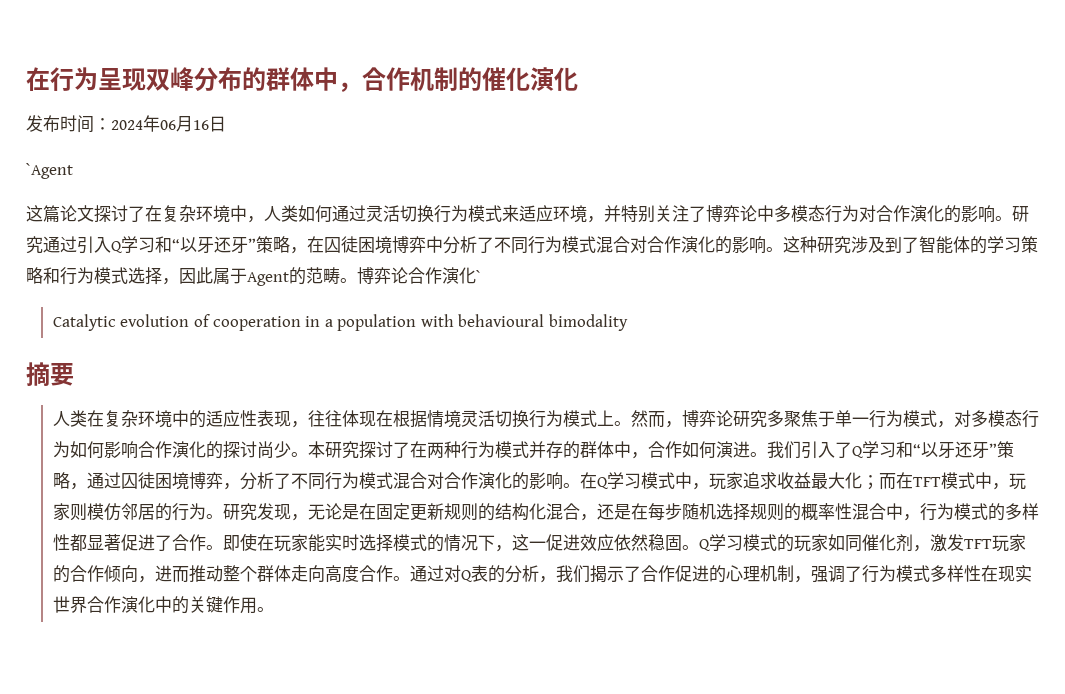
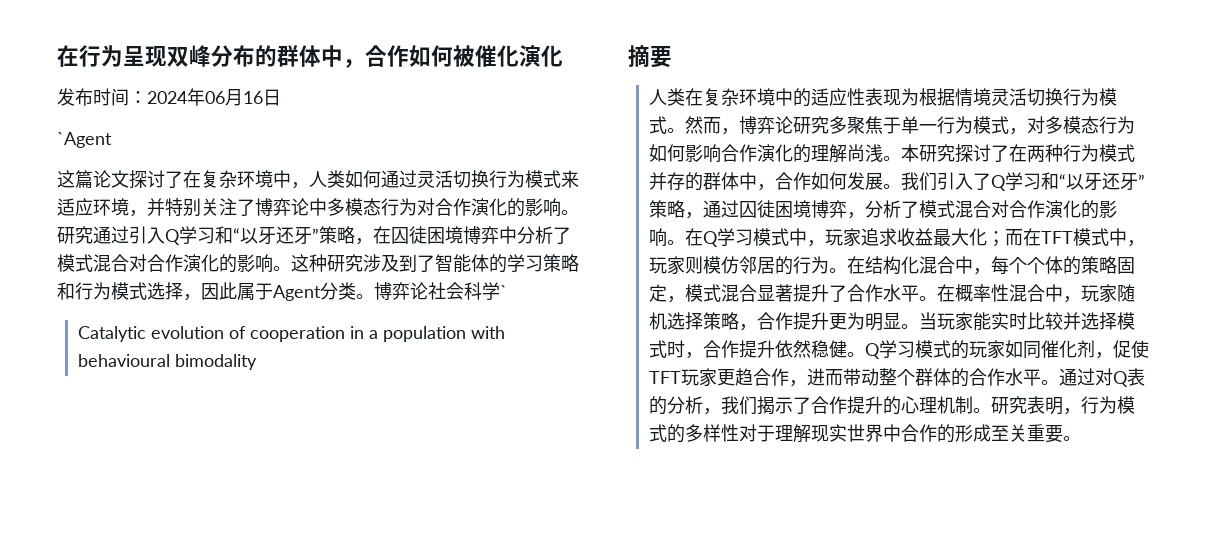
- 在行为呈现双峰分布的群体中，合作机制的催化演化
+ 在行为呈现双峰分布的群体中，合作如何被催化演化
- 研究通过引入Q学习和“以牙还牙”策略，在囚徒困境博弈中分析了不同行为模式混合对合作演化的影响。
+ 研究通过引入Q学习和“以牙还牙”策略，在囚徒困境博弈中分析了模式混合对合作演化的影响。
- 这种研究涉及到了智能体的学习策略和行为模式选择，因此属于Agent的范畴。
+ 这种研究涉及到了智能体的学习策略和行为模式选择，因此属于Agent分类。
- 博弈论合作演化`
+ 博弈论社会科学`
- 人类在复杂环境中的适应性表现，往往体现在根据情境灵活切换行为模式上。
+ 人类在复杂环境中的适应性表现为根据情境灵活切换行为模式。
- 然而，博弈论研究多聚焦于单一行为模式，对多模态行为如何影响合作演化的探讨尚少。
+ 然而，博弈论研究多聚焦于单一行为模式，对多模态行为如何影响合作演化的理解尚浅。
- 本研究探讨了在两种行为模式并存的群体中，合作如何演进。
+ 本研究探讨了在两种行为模式并存的群体中，合作如何发展。
- 我们引入了Q学习和“以牙还牙”策略，通过囚徒困境博弈，分析了不同行为模式混合对合作演化的影响。
+ 我们引入了Q学习和“以牙还牙”策略，通过囚徒困境博弈，分析了模式混合对合作演化的影响。
- 研究发现，无论是在固定更新规则的结构化混合，还是在每步随机选择规则的概率性混合中，行为模式的多样性都显著促进了合作。即使在玩家能实时选择模式的情况下，这一促进效应依然稳固。
+ 在结构化混合中，每个个体的策略固定，模式混合显著提升了合作水平。在概率性混合中，玩家随机选择策略，合作提升更为明显。当玩家能实时比较并选择模式时，合作提升依然稳健。
- Q学习模式的玩家如同催化剂，激发TFT玩家的合作倾向，进而推动整个群体走向高度合作。
+ Q学习模式的玩家如同催化剂，促使TFT玩家更趋合作，进而带动整个群体的合作水平。
- 通过对Q表的分析，我们揭示了合作促进的心理机制，强调了行为模式多样性在现实世界合作演化中的关键作用。
+ 通过对Q表的分析，我们揭示了合作提升的心理机制。研究表明，行为模式的多样性对于理解现实世界中合作的形成至关重要。

